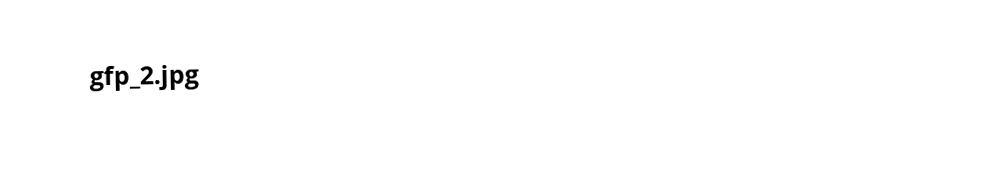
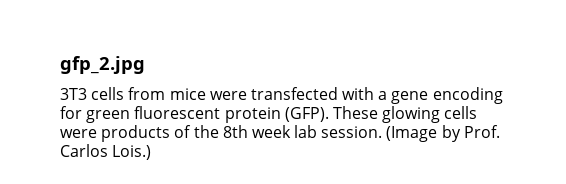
+ 3T3 cells from mice were transfected with a gene encoding for green fluorescent protein (GFP). These glowing cells were products of the 8th week lab session. (Image by Prof. Carlos Lois.)

